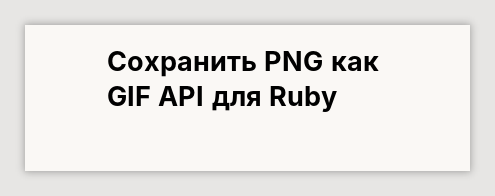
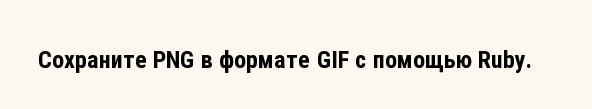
- Сохранить PNG как GIF API для Ruby
+ Сохраните PNG в формате GIF с помощью Ruby.

